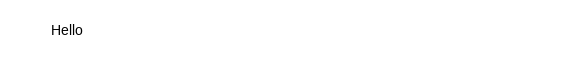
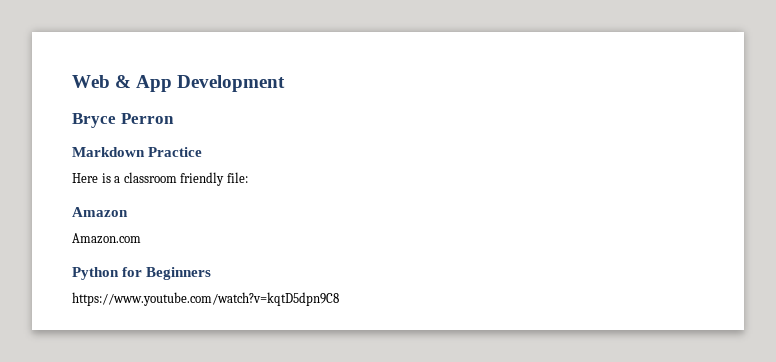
- Hello
+ Web & App Development
+ Bryce Perron
+ Markdown Practice
+ Here is a classroom friendly file:
+ Amazon
+ Amazon.com
+ Python for Beginners
+ https://www.youtube.com/watch?v=kqtD5dpn9C8

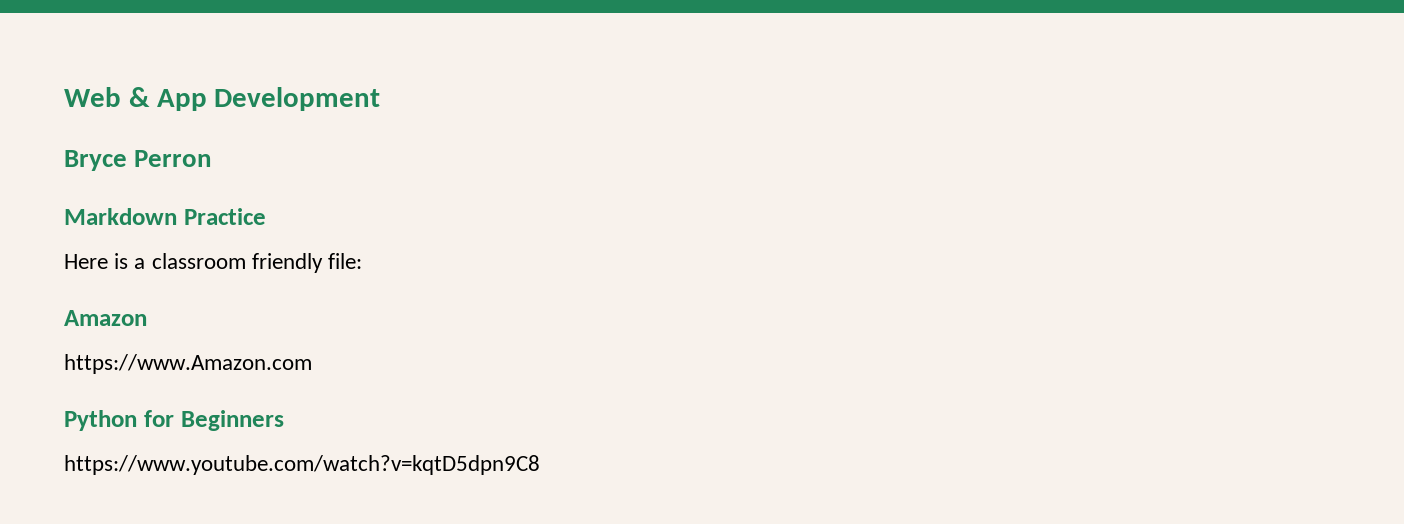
- Amazon.com
+ https://www.Amazon.com

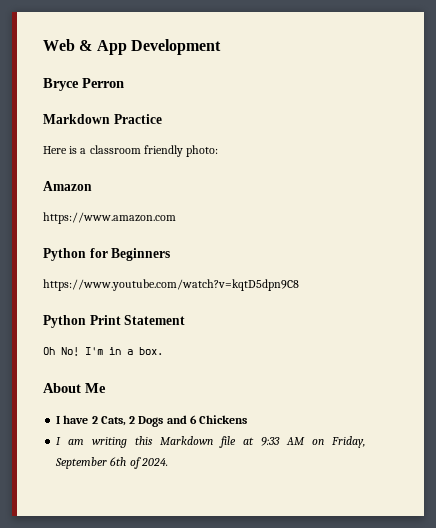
- Here is a classroom friendly file:
+ Here is a classroom friendly photo:
- https://www.Amazon.com
+ https://www.amazon.com
+ Python Print Statement
+ Oh No! I'm in a box.
+ About Me
+ I have 2 Cats, 2 Dogs and 6 Chickens
+ I am writing this Markdown file at 9:33 AM on Friday, September 6th of 2024.

